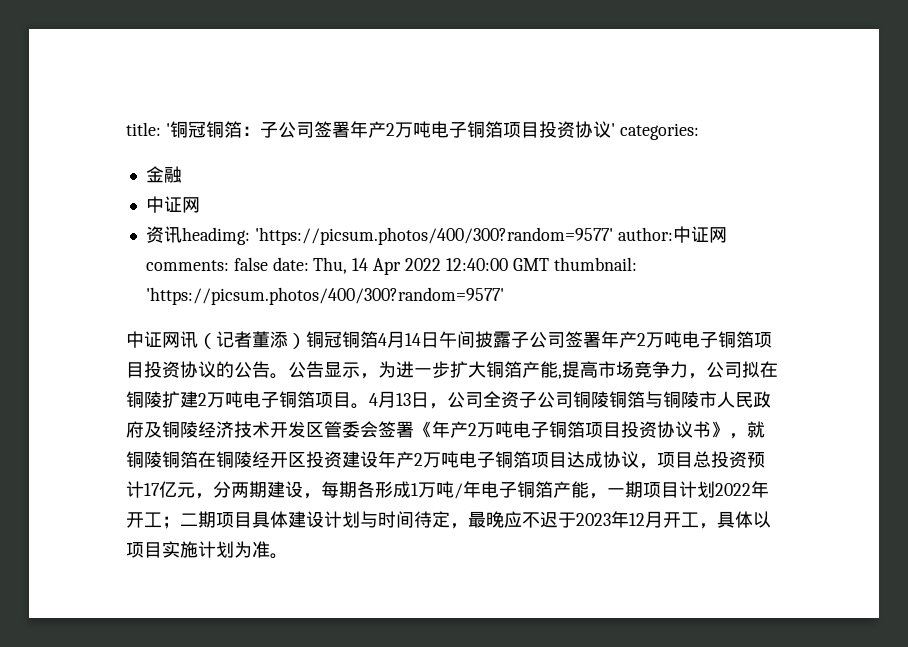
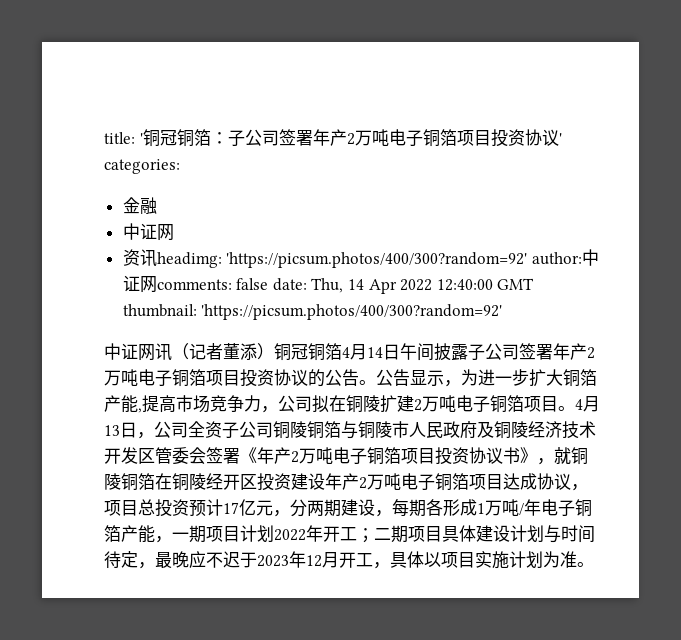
- 资讯headimg: 'https://picsum.photos/400/300?random=9577' author:中证网comments: false date: Thu, 14 Apr 2022 12:40:00 GMT thumbnail: 'https://picsum.photos/400/300?random=9577'
+ 资讯headimg: 'https://picsum.photos/400/300?random=92' author:中证网comments: false date: Thu, 14 Apr 2022 12:40:00 GMT thumbnail: 'https://picsum.photos/400/300?random=92'

